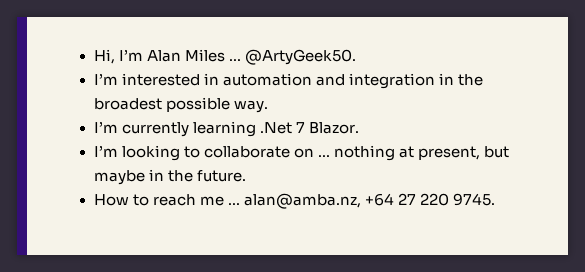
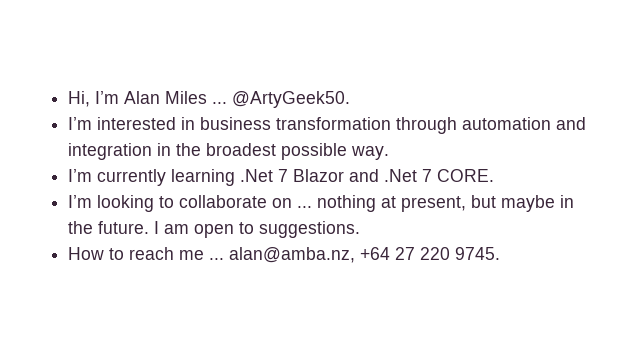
- I’m interested in automation and integration in the broadest possible way.
+ I’m interested in business transformation through automation and integration in the broadest possible way.
- I’m currently learning .Net 7 Blazor.
+ I’m currently learning .Net 7 Blazor and .Net 7 CORE.
+ I am open to suggestions.

